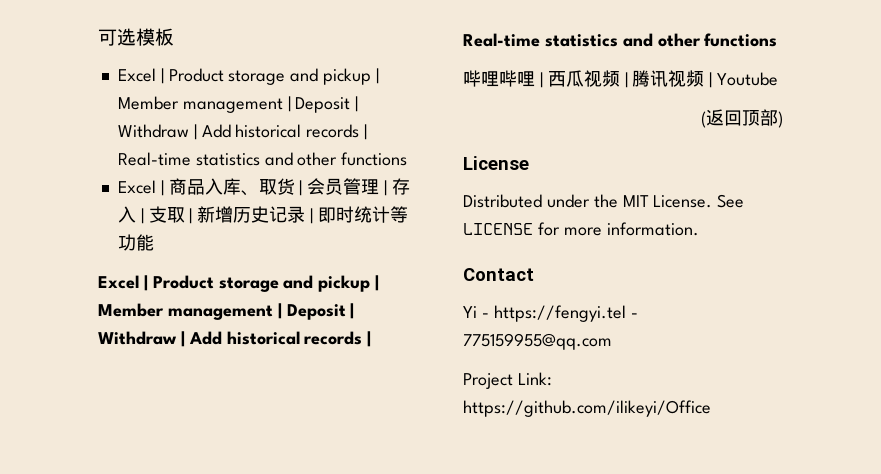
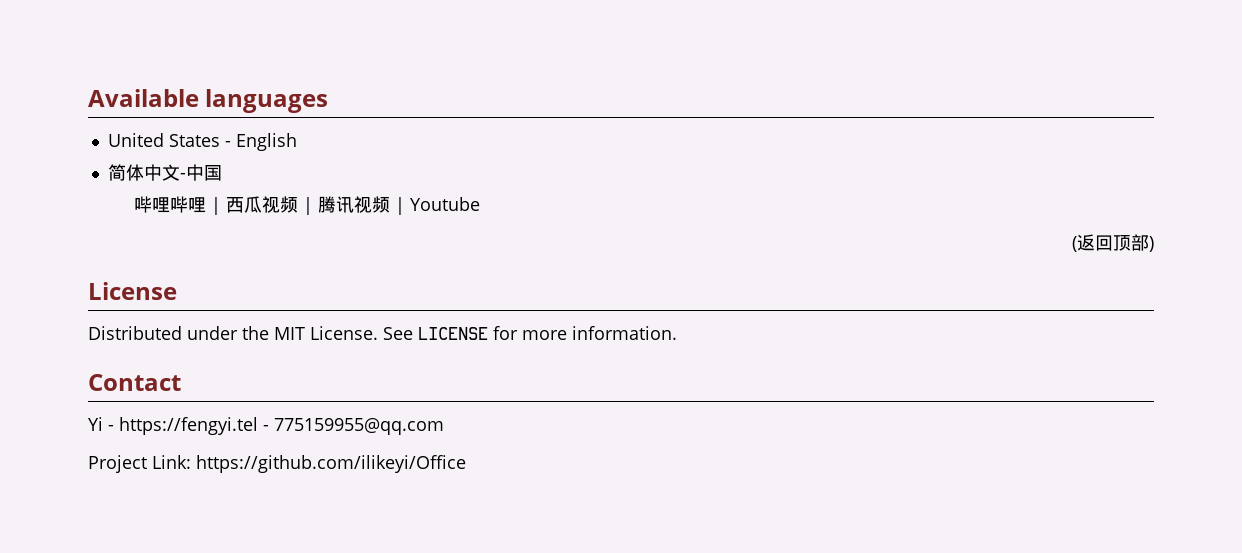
- 可选模板
- Excel | Product storage and pickup | Member management | Deposit | Withdraw | Add historical records | Real-time statistics and other functions
- Excel | 商品入库、取货 | 会员管理 | 存入 | 支取 | 新增历史记录 | 即时统计等功能
- Excel | Product storage and pickup | Member management | Deposit | Withdraw | Add historical records | Real-time statistics and other functions
+ Available languages
+ United States - English
+ 简体中文-中国

